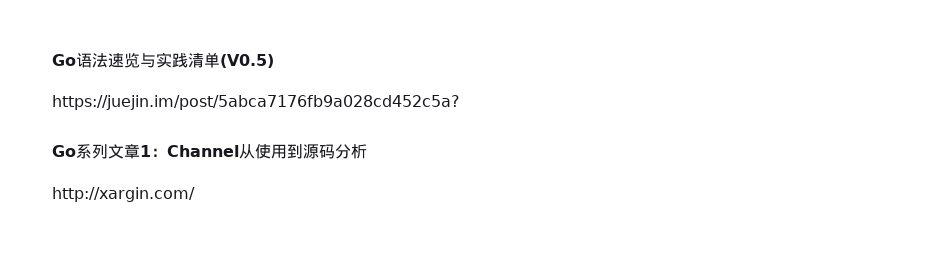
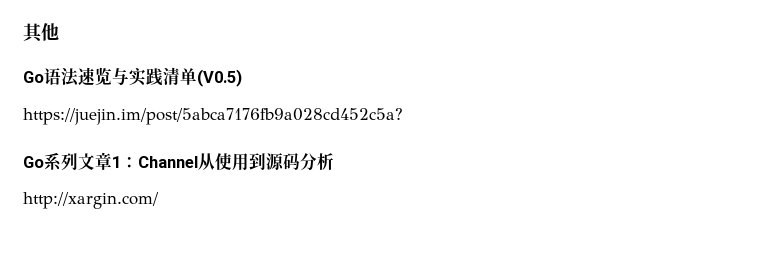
+ 其他

